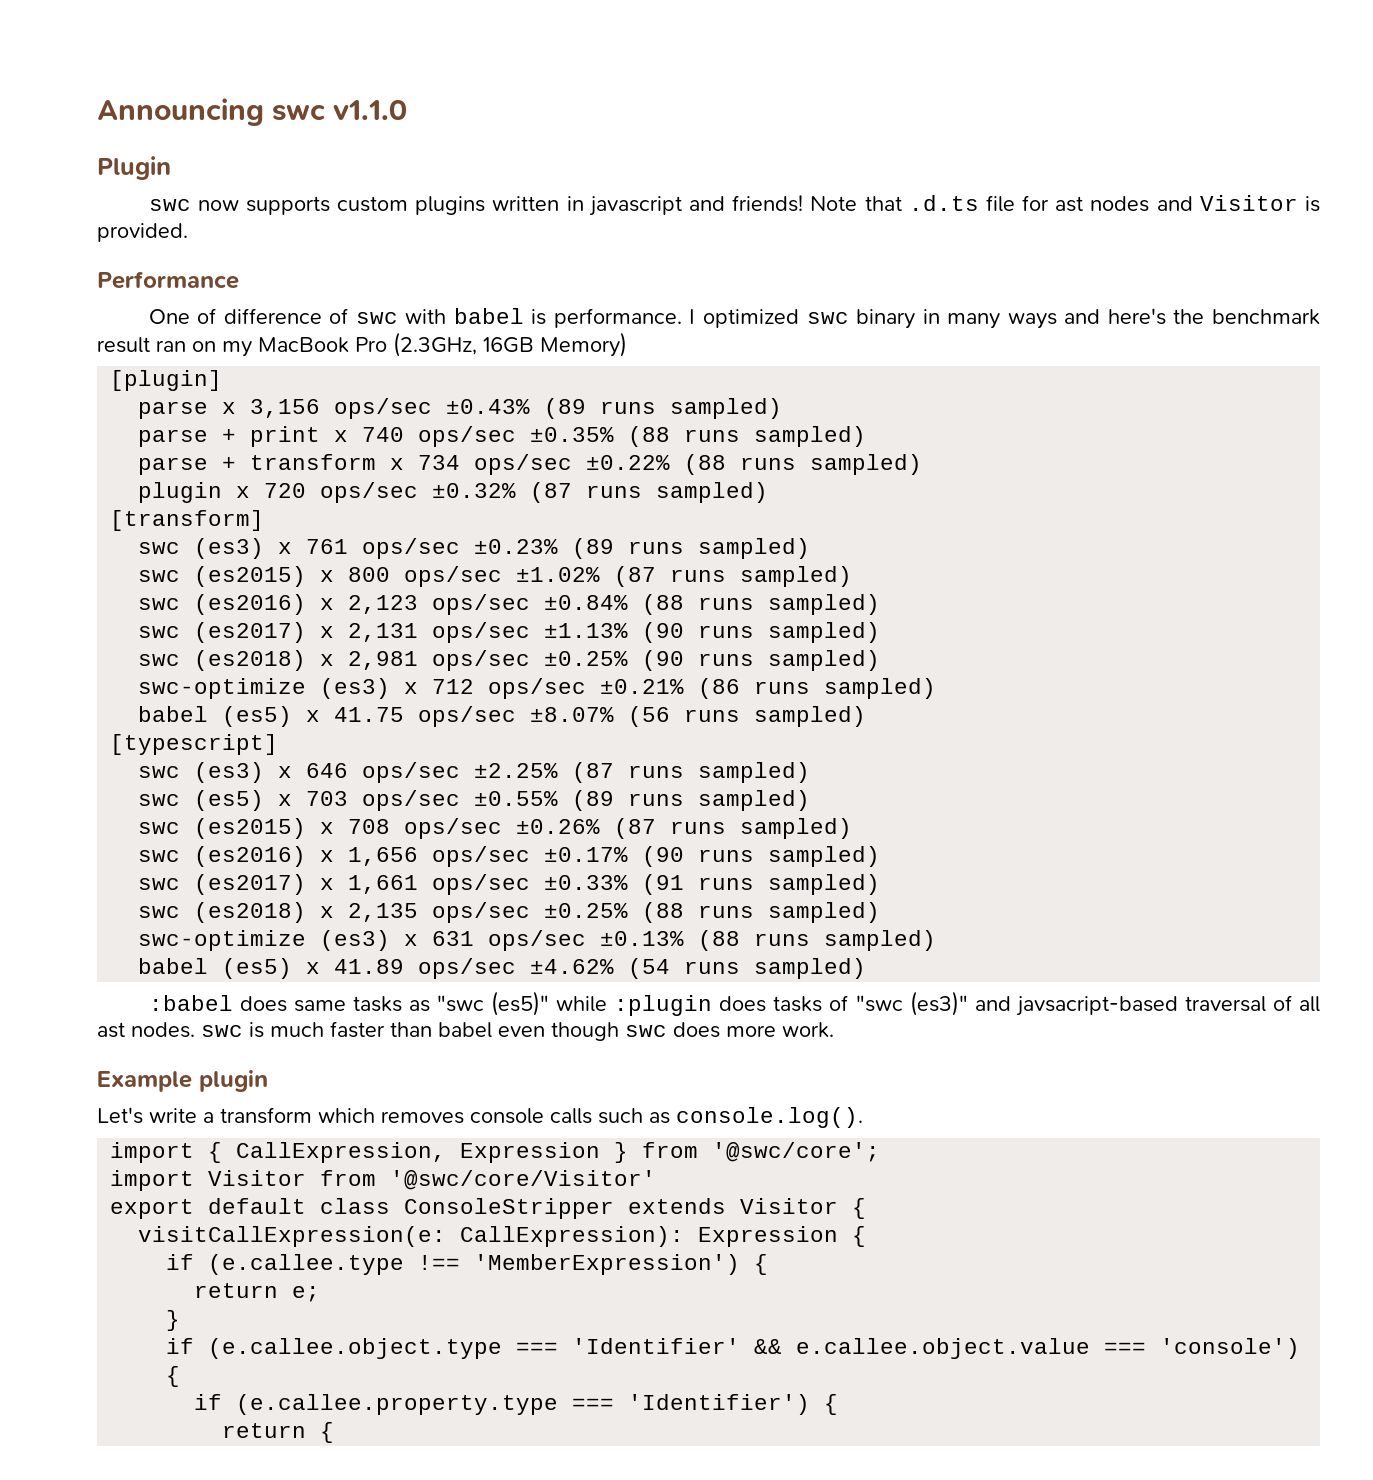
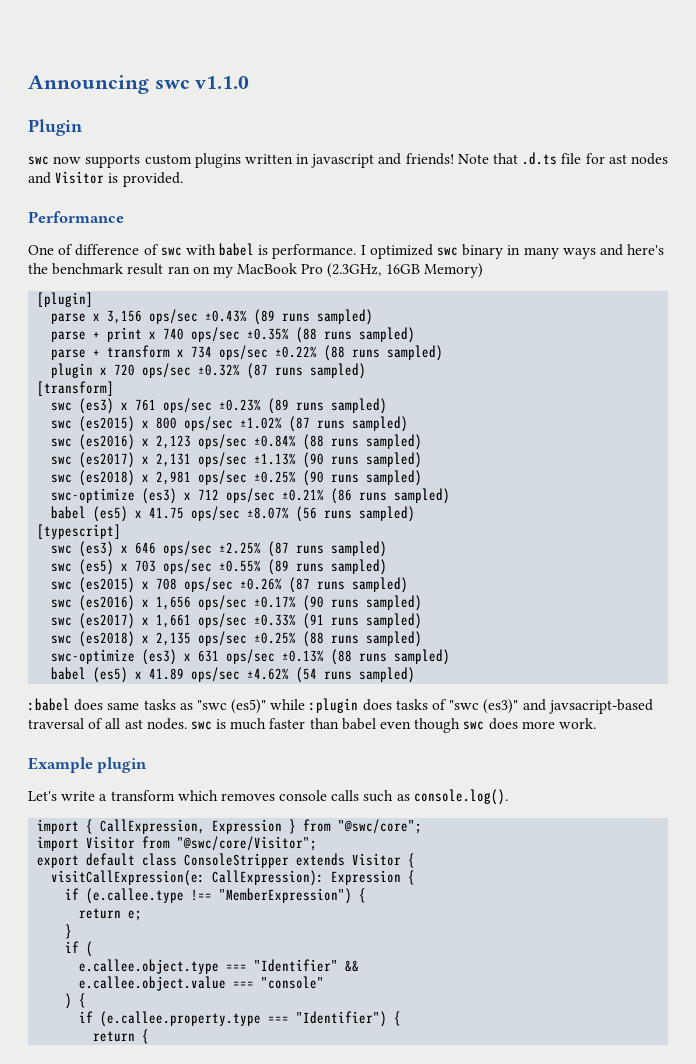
- import { CallExpression, Expression } from '@swc/core';
+ import { CallExpression, Expression } from "@swc/core";
- import Visitor from '@swc/core/Visitor'
+ import Visitor from "@swc/core/Visitor";
- if (e.callee.type !== 'MemberExpression') {
+ if (e.callee.type !== "MemberExpression") {
- if (e.callee.object.type === 'Identifier' && e.callee.object.value === 'console') {
+ if (
+ e.callee.object.type === "Identifier" &&
+ e.callee.object.value === "console"
+ ) {
- if (e.callee.property.type === 'Identifier') {
+ if (e.callee.property.type === "Identifier") {

